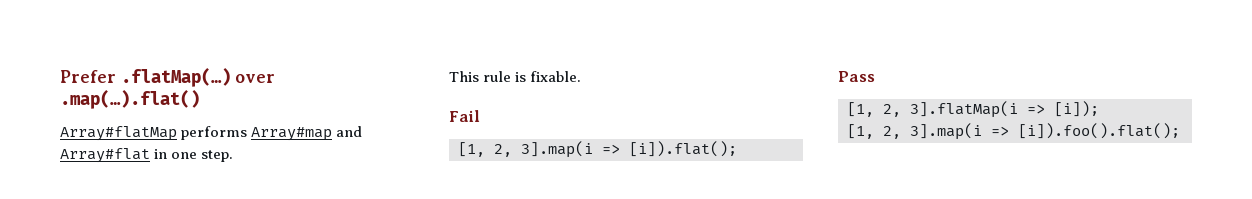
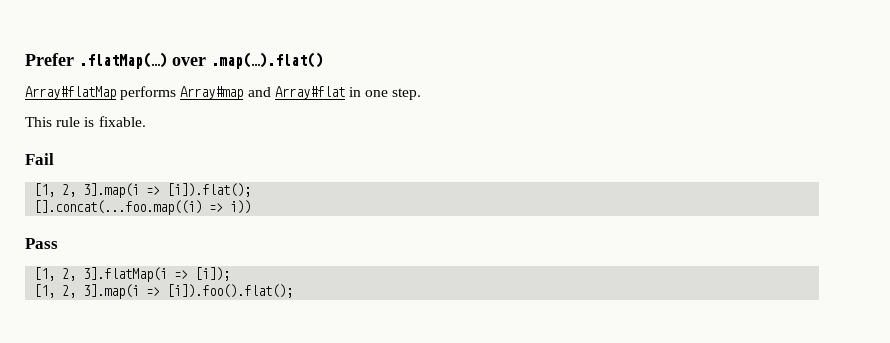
+ [].concat(...foo.map((i) => i))

